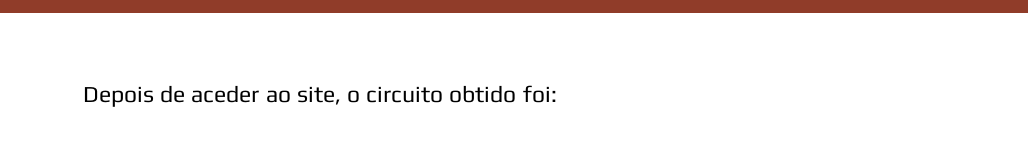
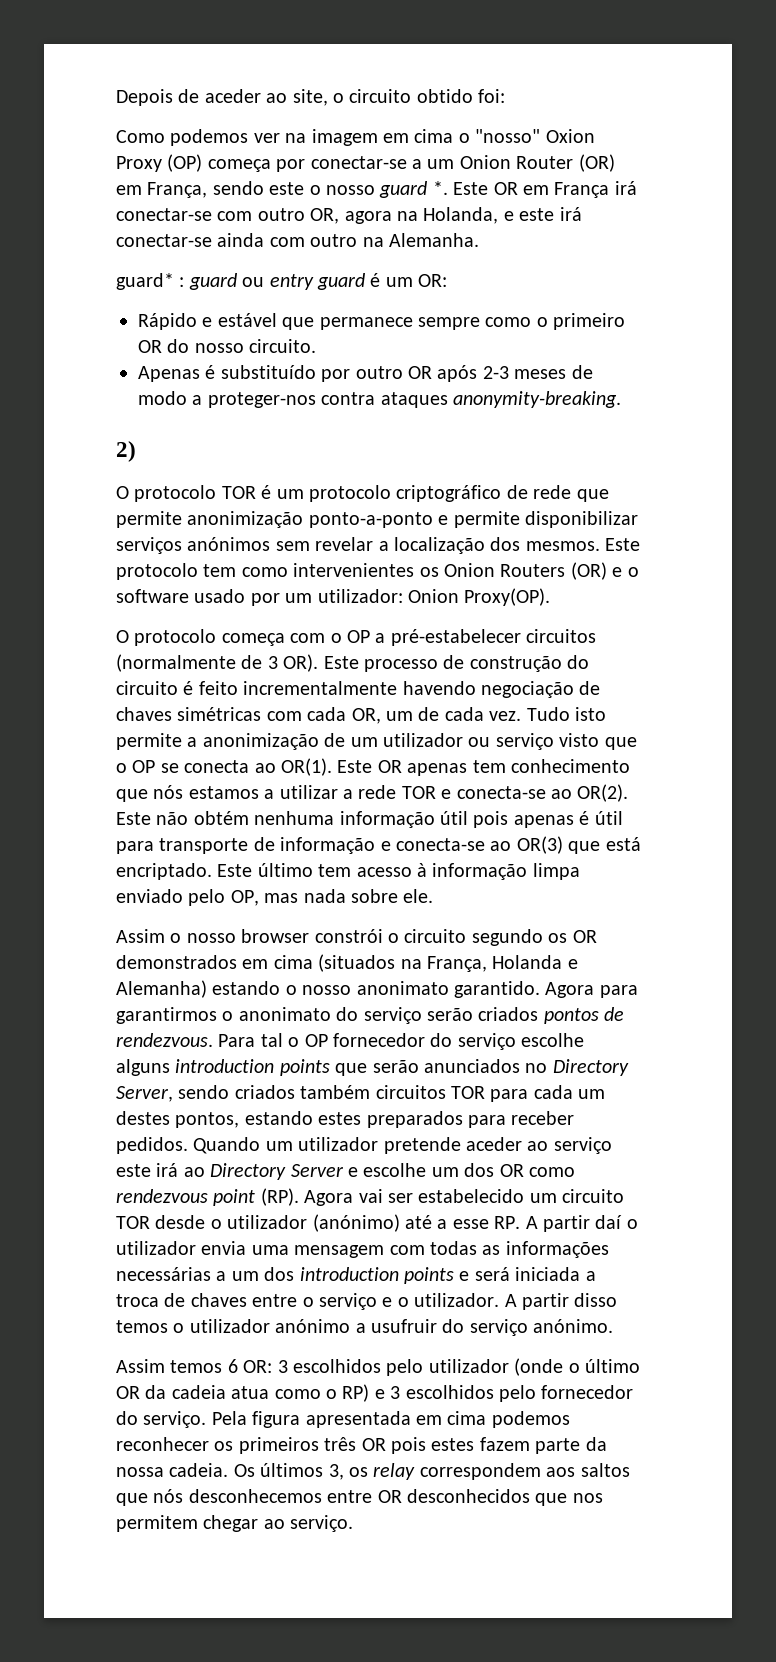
+ Como podemos ver na imagem em cima o "nosso" Oxion Proxy (OP) começa por conectar-se a um Onion Router (OR) em França, sendo este o nosso guard *. Este OR em França irá conectar-se com outro OR, agora na Holanda, e este irá conectar-se ainda com outro na Alemanha.
+ guard* : guard ou entry guard é um OR:
+ Rápido e estável que permanece sempre como o primeiro OR do nosso circuito.
+ Apenas é substituído por outro OR após 2-3 meses de modo a proteger-nos contra ataques anonymity-breaking.
+ 2)
+ O protocolo TOR é um protocolo criptográfico de rede que permite anonimização ponto-a-ponto e permite disponibilizar serviços anónimos sem revelar a localização dos mesmos. Este protocolo tem como intervenientes os Onion Routers (OR) e o software usado por um utilizador: Onion Proxy(OP).
+ O protocolo começa com o OP a pré-estabelecer circuitos (normalmente de 3 OR). Este processo de construção do circuito é feito incrementalmente havendo negociação de chaves simétricas com cada OR, um de cada vez. Tudo isto permite a anonimização de um utilizador ou serviço visto que o OP se conecta ao OR(1). Este OR apenas tem conhecimento que nós estamos a utilizar a rede TOR e conecta-se ao OR(2). Este não obtém nenhuma informação útil pois apenas é útil para transporte de informação e conecta-se ao OR(3) que está encriptado. Este último tem acesso à informação limpa enviado pelo OP, mas nada sobre ele.
+ Assim o nosso browser constrói o circuito segundo os OR demonstrados em cima (situados na França, Holanda e Alemanha) estando o nosso anonimato garantido. Agora para garantirmos o anonimato do serviço serão criados pontos de rendezvous. Para tal o OP fornecedor do serviço escolhe alguns introduction points que serão anunciados no Directory Server, sendo criados também circuitos TOR para cada um destes pontos, estando estes preparados para receber pedidos. Quando um utilizador pretende aceder ao serviço este irá ao Directory Server e escolhe um dos OR como rendezvous point (RP). Agora vai ser estabelecido um circuito TOR desde o utilizador (anónimo) até a esse RP. A partir daí o utilizador envia uma mensagem com todas as informações necessárias a um dos introduction points e será iniciada a troca de chaves entre o serviço e o utilizador. A partir disso temos o utilizador anónimo a usufruir do serviço anónimo.
+ Assim temos 6 OR: 3 escolhidos pelo utilizador (onde o último OR da cadeia atua como o RP) e 3 escolhidos pelo fornecedor do serviço. Pela figura apresentada em cima podemos reconhecer os primeiros três OR pois estes fazem parte da nossa cadeia. Os últimos 3, os relay correspondem aos saltos que nós desconhecemos entre OR desconhecidos que nos permitem chegar ao serviço.

